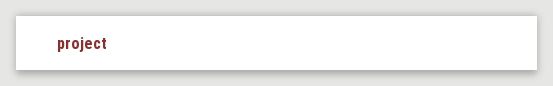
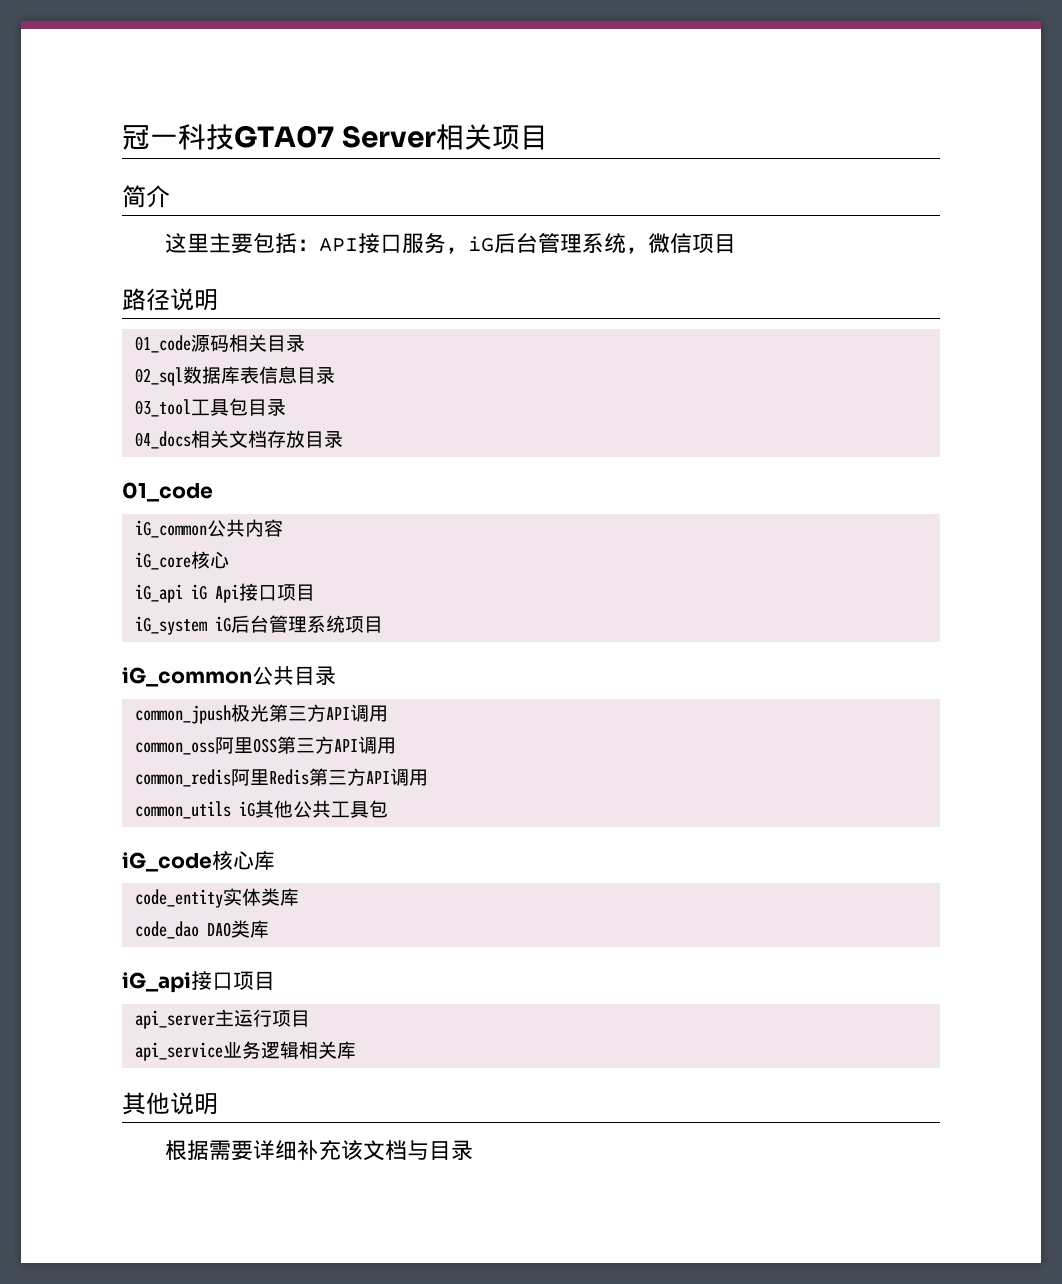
- project
+ 冠一科技GTA07 Server相关项目
+ 简介
+ 这里主要包括：API接口服务，iG后台管理系统，微信项目
+ 路径说明
+ 01_code源码相关目录
+ 02_sql数据库表信息目录
+ 03_tool工具包目录
+ 04_docs相关文档存放目录
+ 01_code
+ iG_common公共内容
+ iG_core核心
+ iG_api iG Api接口项目
+ iG_system iG后台管理系统项目
+ iG_common公共目录
+ common_jpush极光第三方API调用
+ common_oss阿里OSS第三方API调用
+ common_redis阿里Redis第三方API调用
+ common_utils iG其他公共工具包
+ iG_code核心库
+ code_entity实体类库
+ code_dao DAO类库
+ iG_api接口项目
+ api_server主运行项目
+ api_service业务逻辑相关库
+ 其他说明
+ 根据需要详细补充该文档与目录

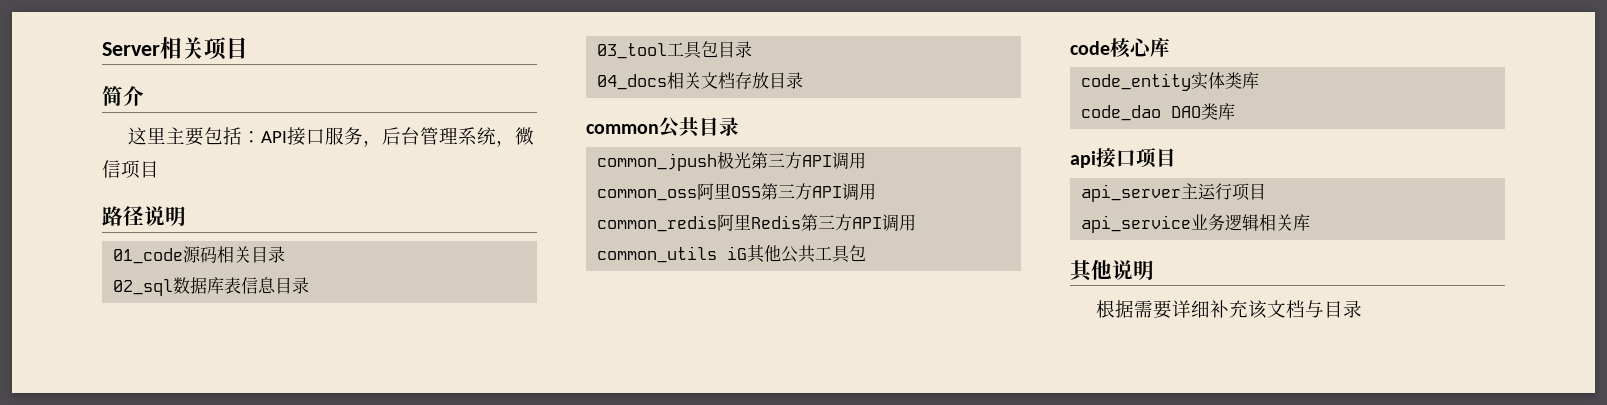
- 冠一科技GTA07 Server相关项目
+ Server相关项目
- 这里主要包括：API接口服务，iG后台管理系统，微信项目
+ 这里主要包括：API接口服务，后台管理系统，微信项目
  04_docs相关文档存放目录
- 01_code
- iG_common公共内容
- iG_core核心
- iG_api iG Api接口项目
- iG_system iG后台管理系统项目
- iG_common公共目录
+ common公共目录
- iG_code核心库
+ code核心库
- iG_api接口项目
+ api接口项目

